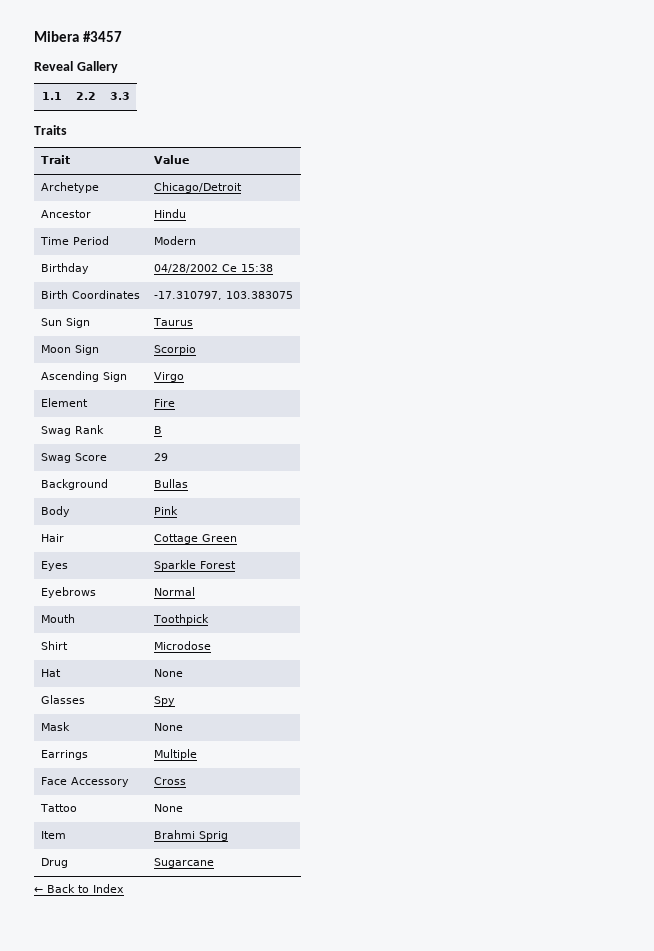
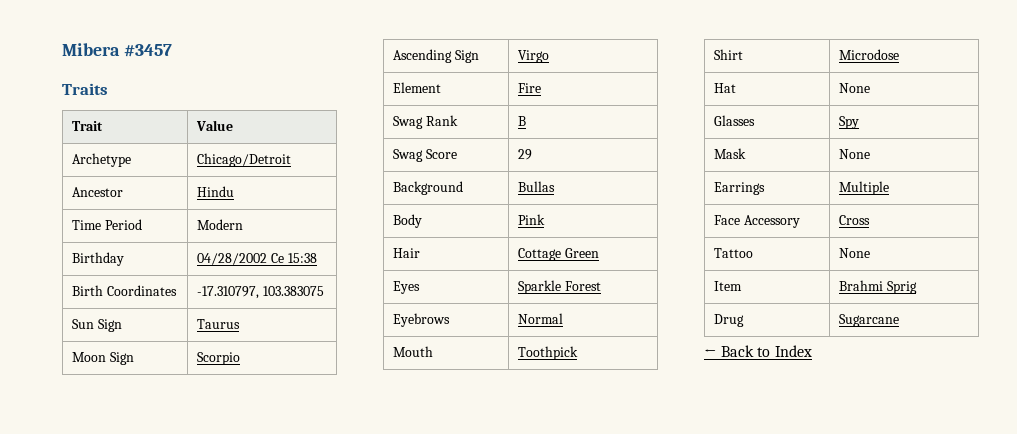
- Reveal Gallery
- 1.1 | 2.2 | 3.3

